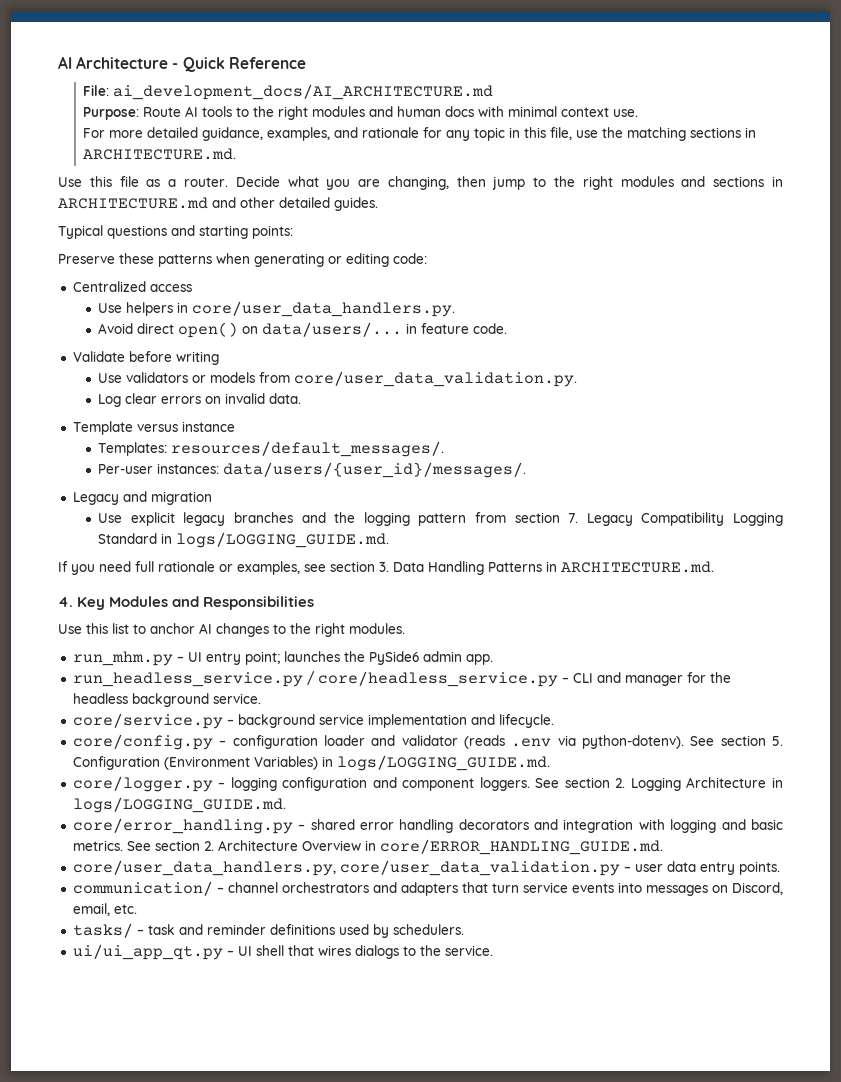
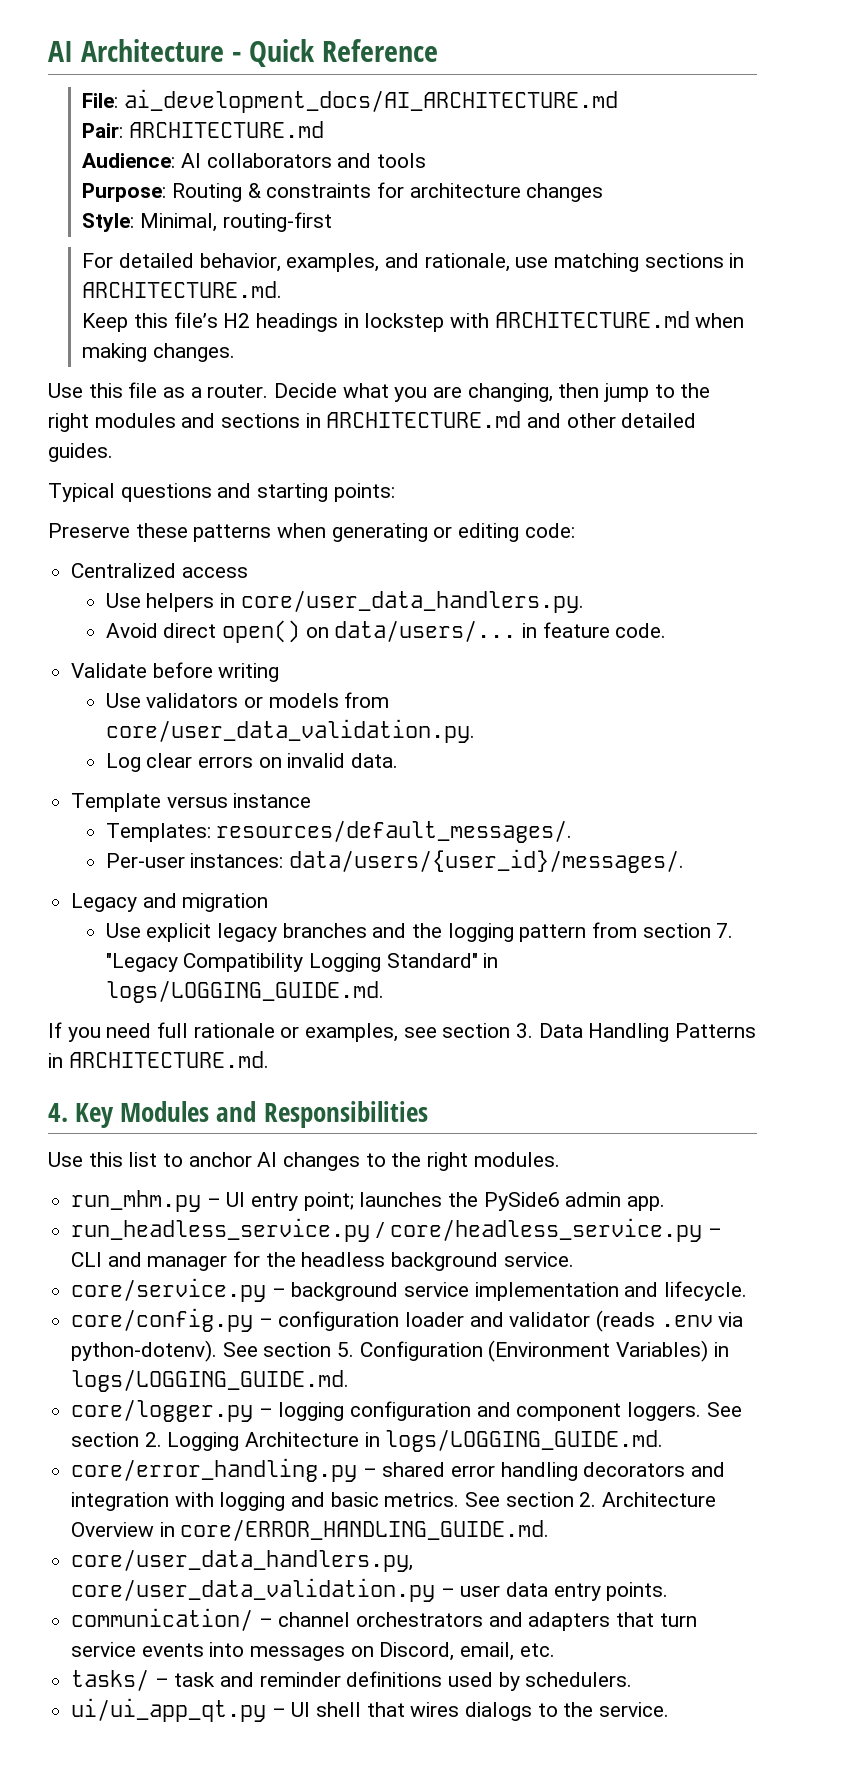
- Purpose: Route AI tools to the right modules and human docs with minimal context use.
- For more detailed guidance, examples, and rationale for any topic in this file, use the matching sections in ARCHITECTURE.md.
+ Pair: ARCHITECTURE.md
+ Audience: AI collaborators and tools
+ Purpose: Routing & constraints for architecture changes
+ Style: Minimal, routing-first
+ For detailed behavior, examples, and rationale, use matching sections in ARCHITECTURE.md.
+ Keep this file’s H2 headings in lockstep with ARCHITECTURE.md when making changes.
- Use explicit legacy branches and the logging pattern from section 7. Legacy Compatibility Logging Standard in logs/LOGGING_GUIDE.md.
+ Use explicit legacy branches and the logging pattern from section 7. "Legacy Compatibility Logging Standard" in logs/LOGGING_GUIDE.md.

